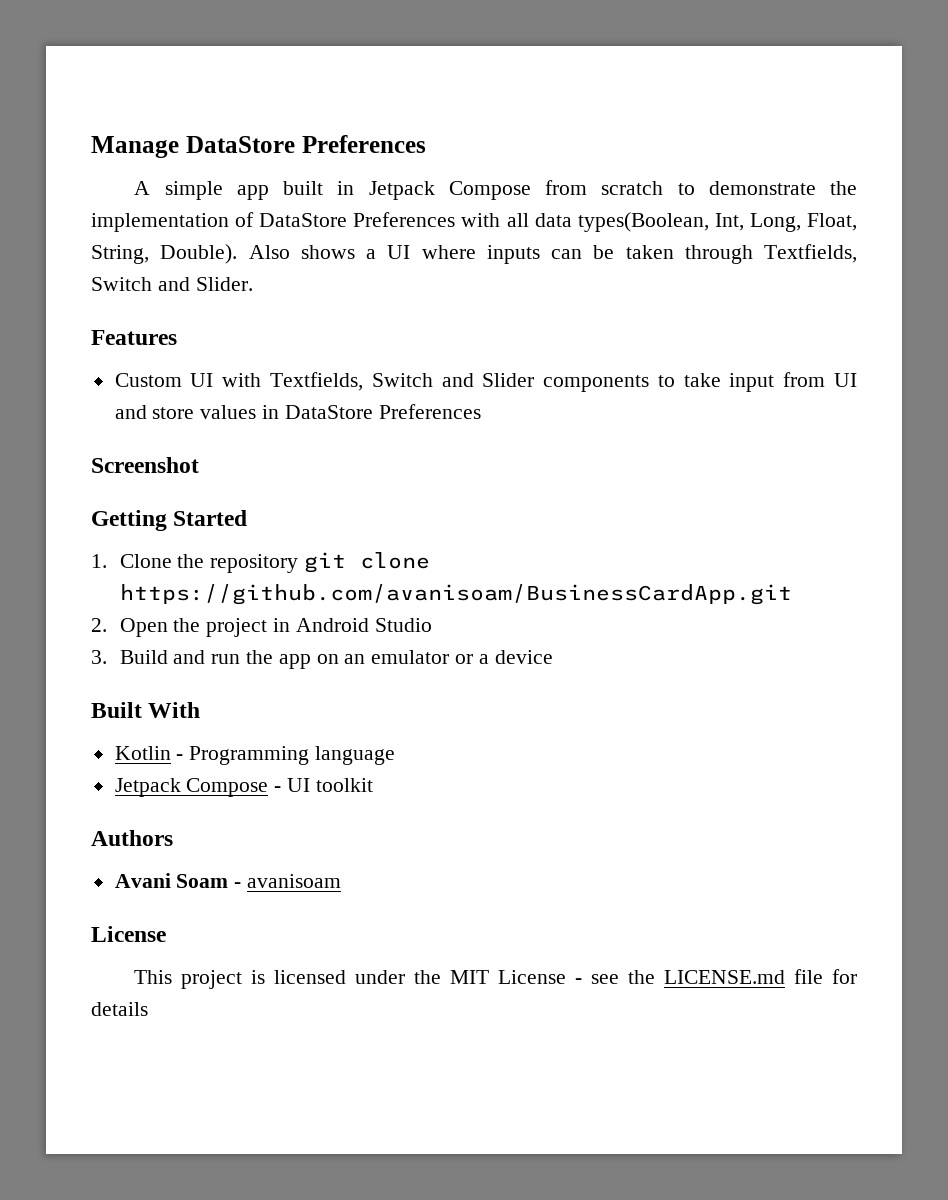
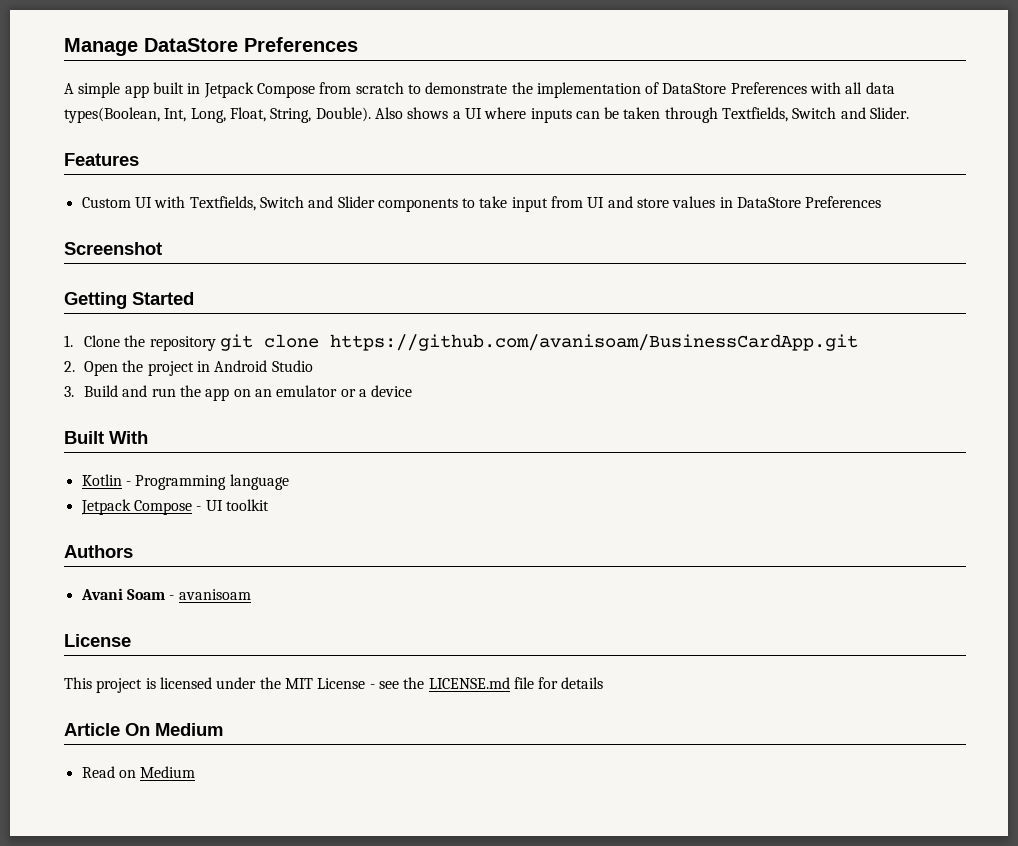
+ Article On Medium
+ Read on Medium

